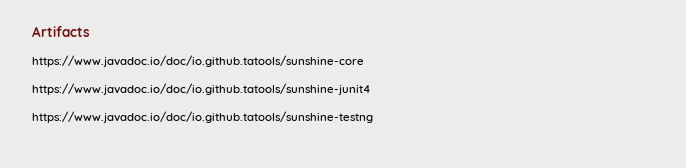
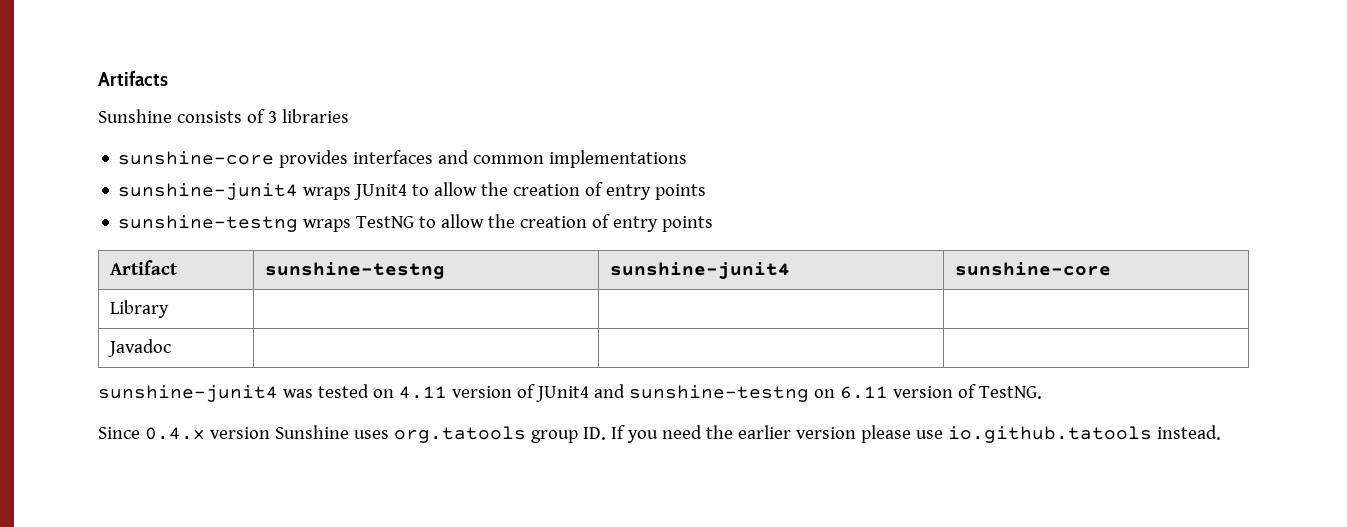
- https://www.javadoc.io/doc/io.github.tatools/sunshine-core
- https://www.javadoc.io/doc/io.github.tatools/sunshine-junit4
- https://www.javadoc.io/doc/io.github.tatools/sunshine-testng
+ Sunshine consists of 3 libraries
+ sunshine-core provides interfaces and common implementations
+ sunshine-junit4 wraps JUnit4 to allow the creation of entry points
+ sunshine-testng wraps TestNG to allow the creation of entry points
+ Artifact | sunshine-testng | sunshine-junit4 | sunshine-core
+ Library | | |
+ Javadoc | | |
+ sunshine-junit4 was tested on 4.11 version of JUnit4 and sunshine-testng on 6.11 version of TestNG.
+ Since 0.4.x version Sunshine uses org.tatools group ID. If you need the earlier version please use io.github.tatools instead.

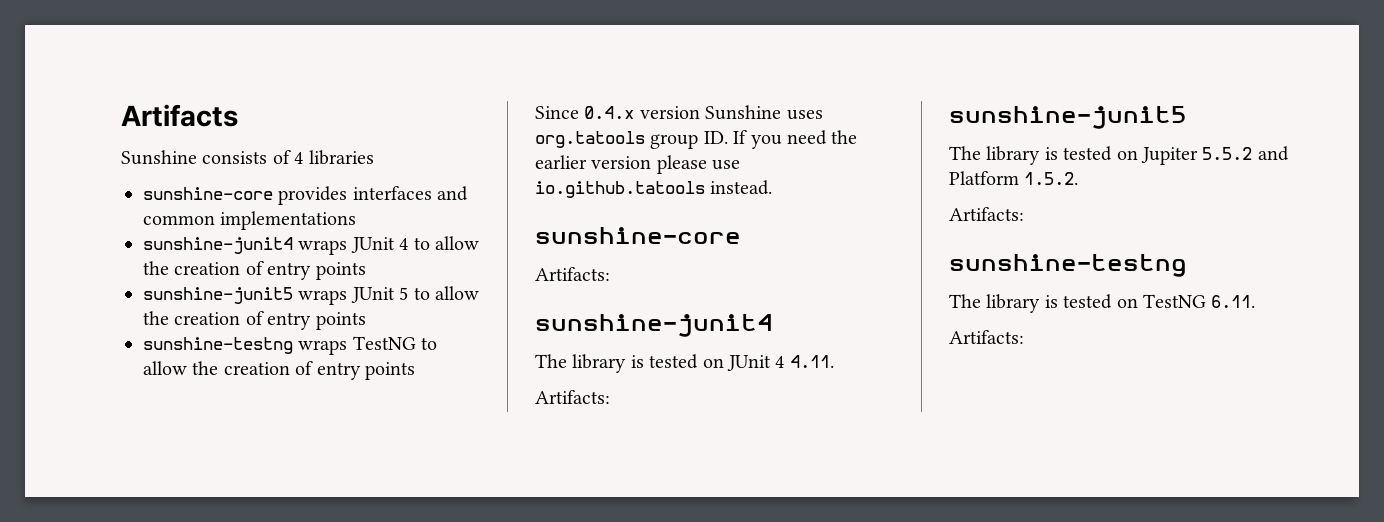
- Sunshine consists of 3 libraries
+ Sunshine consists of 4 libraries
- sunshine-junit4 wraps JUnit4 to allow the creation of entry points
+ sunshine-junit4 wraps JUnit 4 to allow the creation of entry points
+ sunshine-junit5 wraps JUnit 5 to allow the creation of entry points
- Artifact | sunshine-testng | sunshine-junit4 | sunshine-core
- Library | | |
- Javadoc | | |
- sunshine-junit4 was tested on 4.11 version of JUnit4 and sunshine-testng on 6.11 version of TestNG.
  Since 0.4.x version Sunshine uses org.tatools group ID. If you need the earlier version please use io.github.tatools instead.
+ sunshine-core
+ Artifacts:
+ sunshine-junit4
+ The library is tested on JUnit 4 4.11.
+ Artifacts:
+ sunshine-junit5
+ The library is tested on Jupiter 5.5.2 and Platform 1.5.2.
+ Artifacts:
+ sunshine-testng
+ The library is tested on TestNG 6.11.
+ Artifacts:

